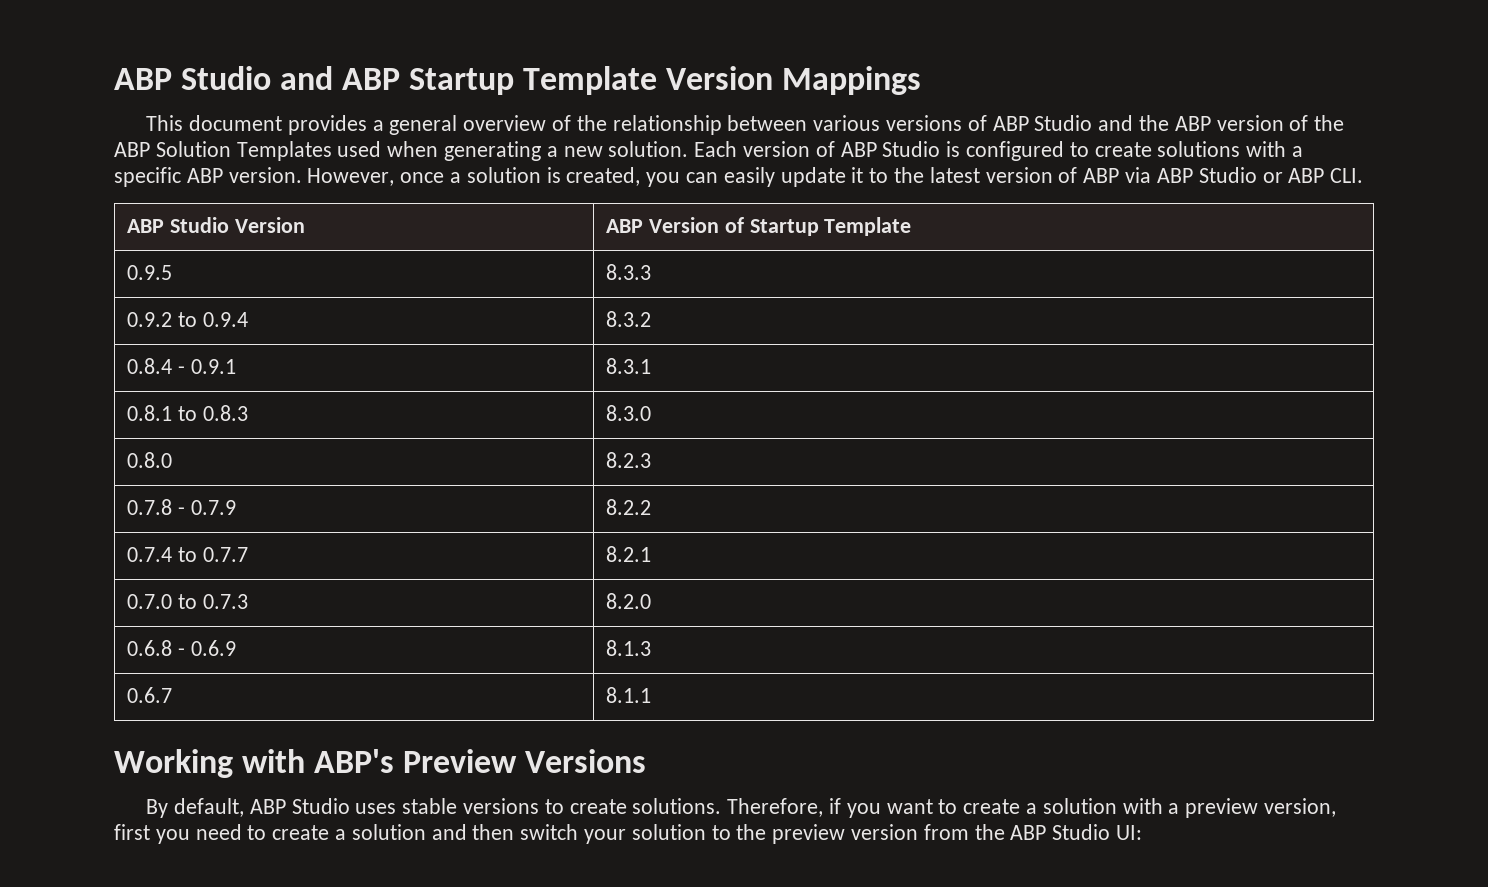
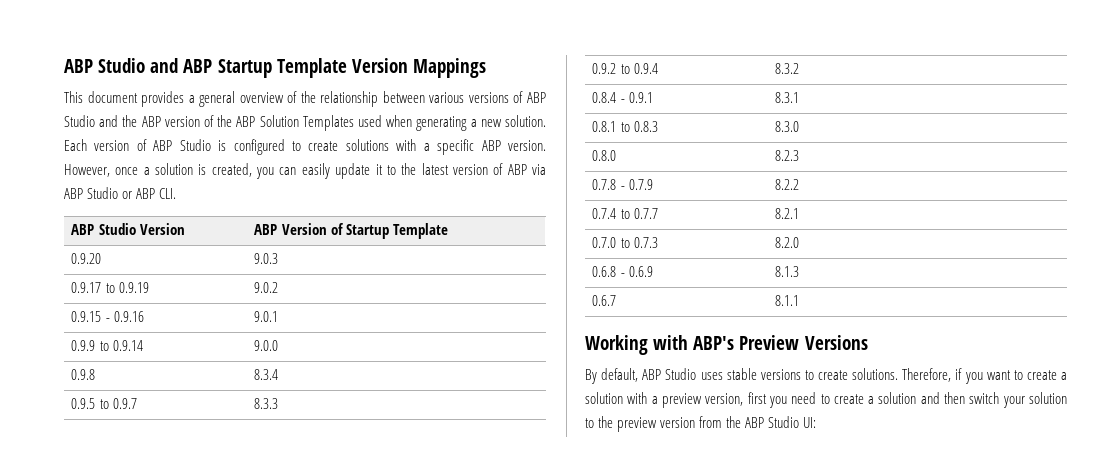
+ 0.9.20 | 9.0.3
+ 0.9.17 to 0.9.19 | 9.0.2
+ 0.9.15 - 0.9.16 | 9.0.1
+ 0.9.9 to 0.9.14 | 9.0.0
+ 0.9.8 | 8.3.4
- 0.9.5 | 8.3.3
+ 0.9.5 to 0.9.7 | 8.3.3

